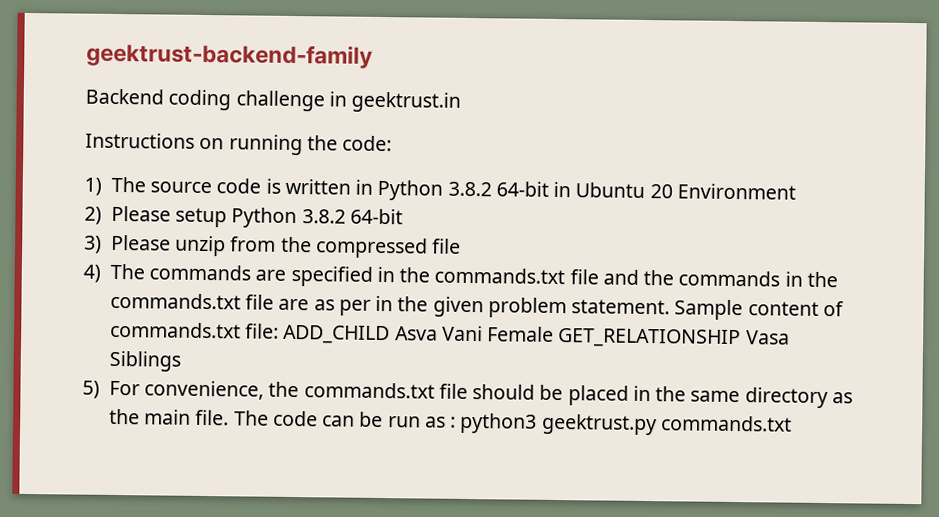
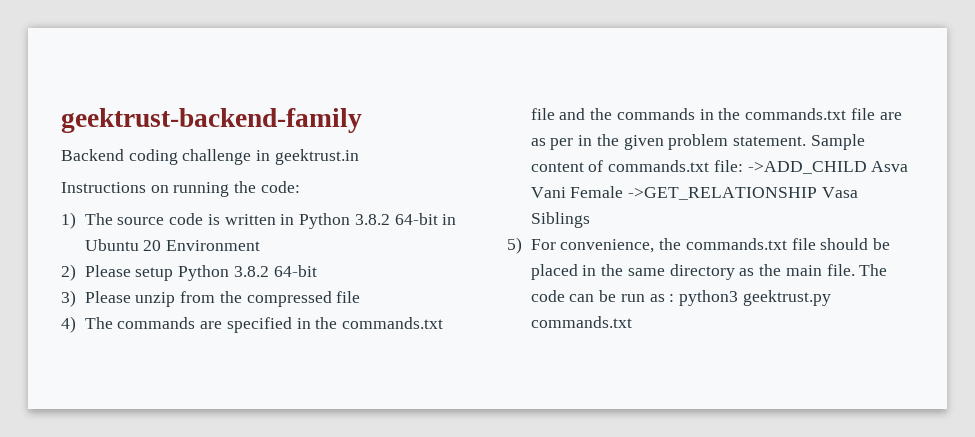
- Sample content of commands.txt file: ADD_CHILD Asva Vani Female GET_RELATIONSHIP Vasa Siblings
+ Sample content of commands.txt file: ->ADD_CHILD Asva Vani Female ->GET_RELATIONSHIP Vasa Siblings

